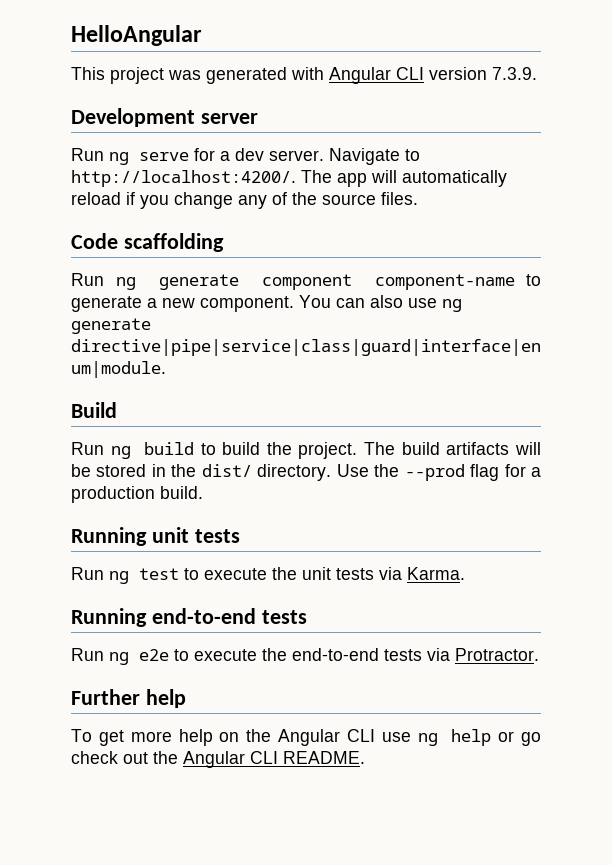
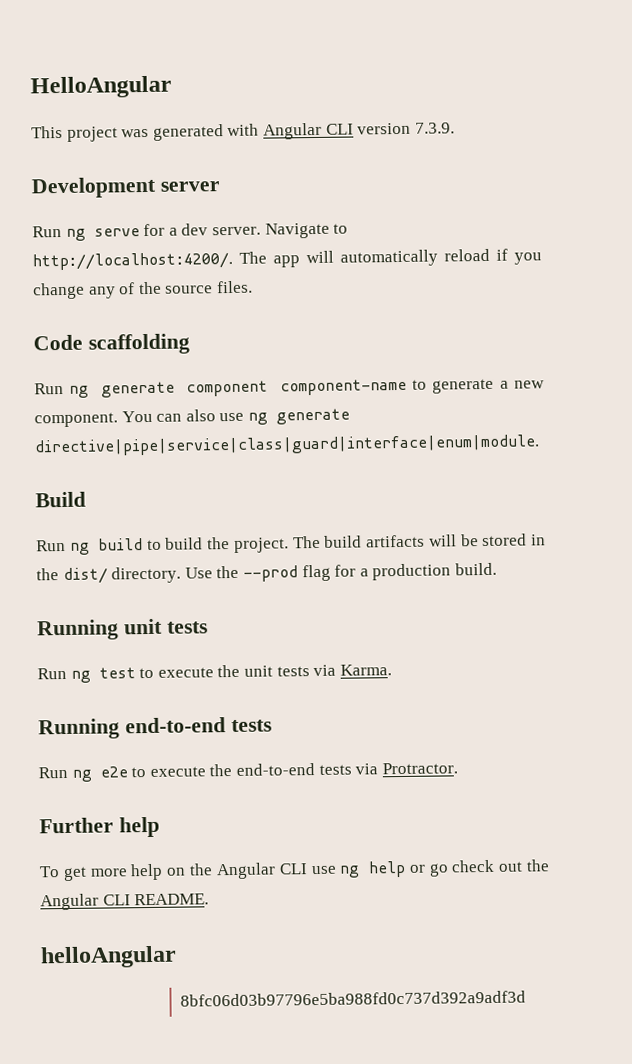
+ helloAngular
+ 8bfc06d03b97796e5ba988fd0c737d392a9adf3d

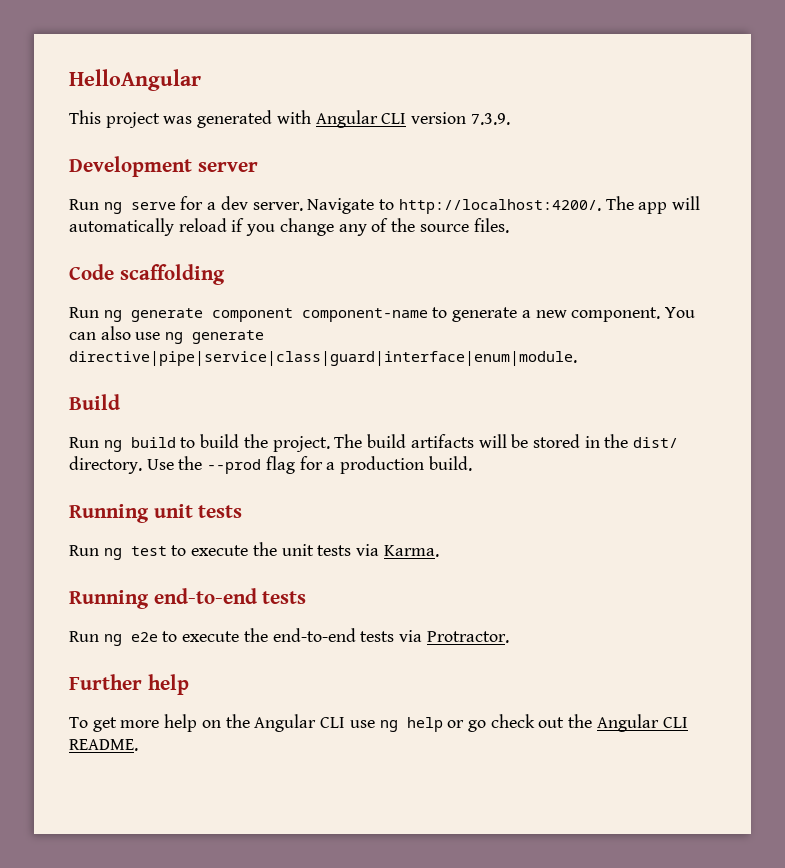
- helloAngular
- 8bfc06d03b97796e5ba988fd0c737d392a9adf3d

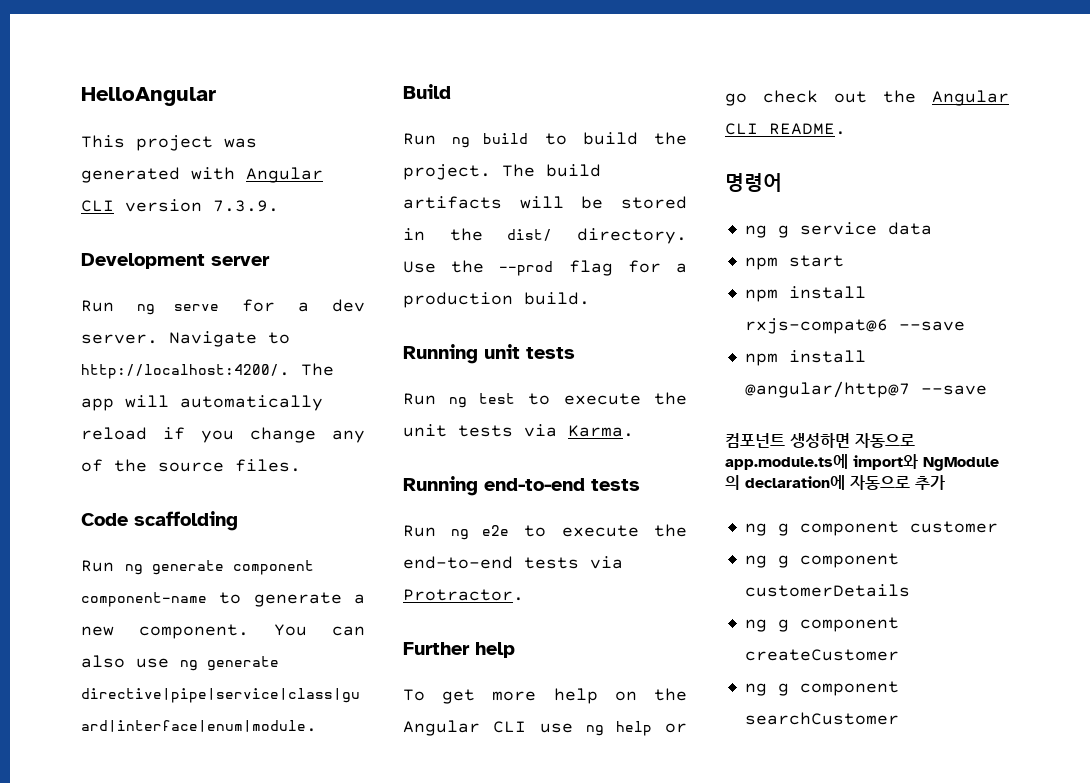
+ 명령어
+ ng g service data
+ npm start
+ npm install rxjs-compat@6 --save
+ npm install @angular/http@7 --save
+ 컴포넌트 생성하면 자동으로 app.module.ts에 import와 NgModule 의 declaration에 자동으로 추가
+ ng g component customer
+ ng g component customerDetails
+ ng g component createCustomer
+ ng g component searchCustomer

